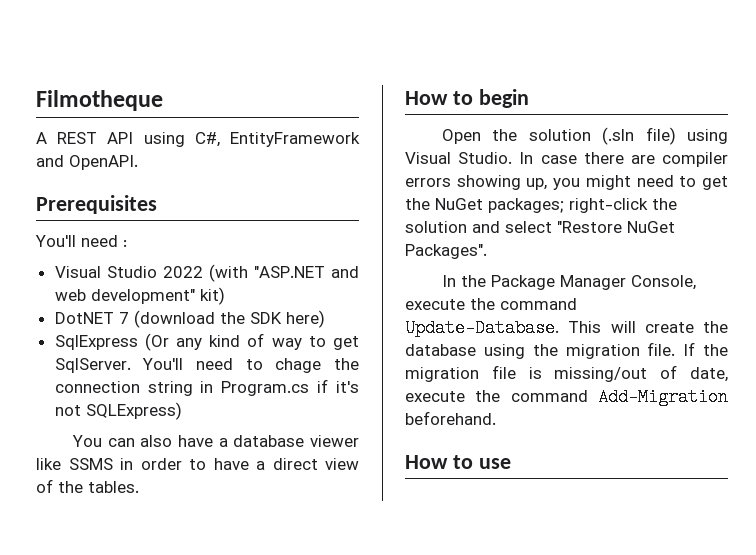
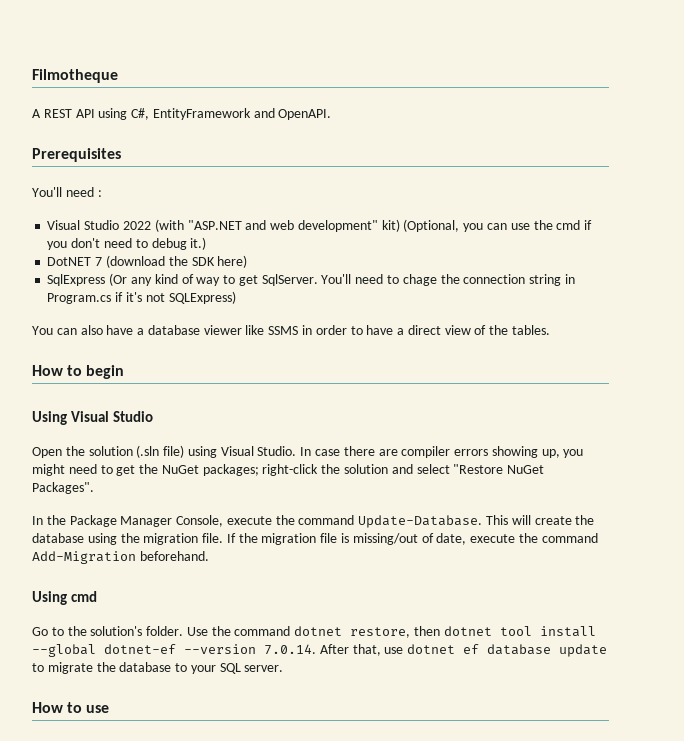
- Visual Studio 2022 (with "ASP.NET and web development" kit)
+ Visual Studio 2022 (with "ASP.NET and web development" kit) (Optional, you can use the cmd if you don't need to debug it.)
+ Using Visual Studio
+ Using cmd
+ Go to the solution's folder. Use the command dotnet restore, then dotnet tool install --global dotnet-ef --version 7.0.14. After that, use dotnet ef database update to migrate the database to your SQL server.

